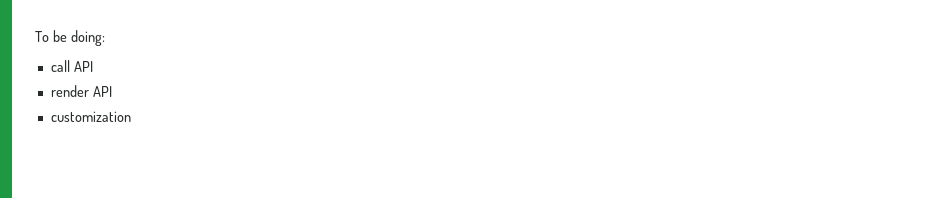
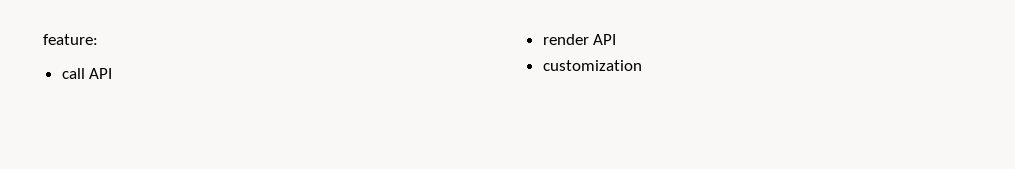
- To be doing:
+ feature:

